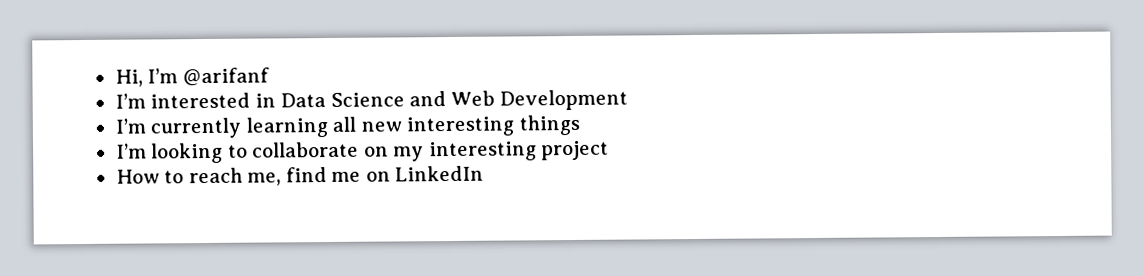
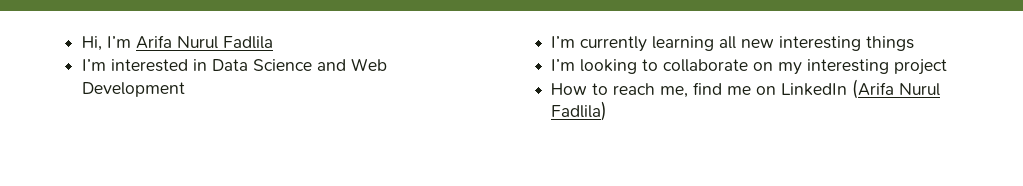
- Hi, I’m @arifanf
+ Hi, I’m Arifa Nurul Fadlila
- How to reach me, find me on LinkedIn
+ How to reach me, find me on LinkedIn (Arifa Nurul Fadlila)

